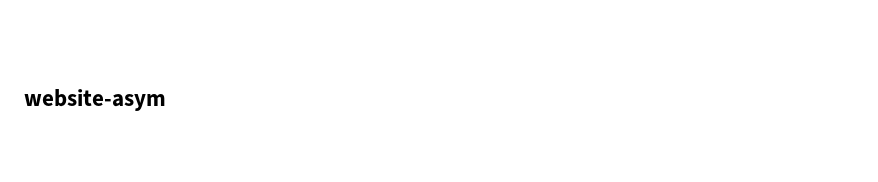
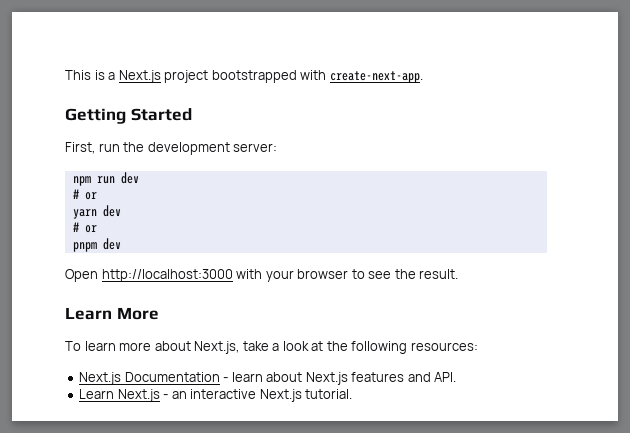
- website-asym
+ This is a Next.js project bootstrapped with create-next-app.
+ Getting Started
+ First, run the development server:
+ npm run dev
+ # or
+ yarn dev
+ # or
+ pnpm dev
+ Open http://localhost:3000 with your browser to see the result.
+ Learn More
+ To learn more about Next.js, take a look at the following resources:
+ Next.js Documentation - learn about Next.js features and API.
+ Learn Next.js - an interactive Next.js tutorial.

